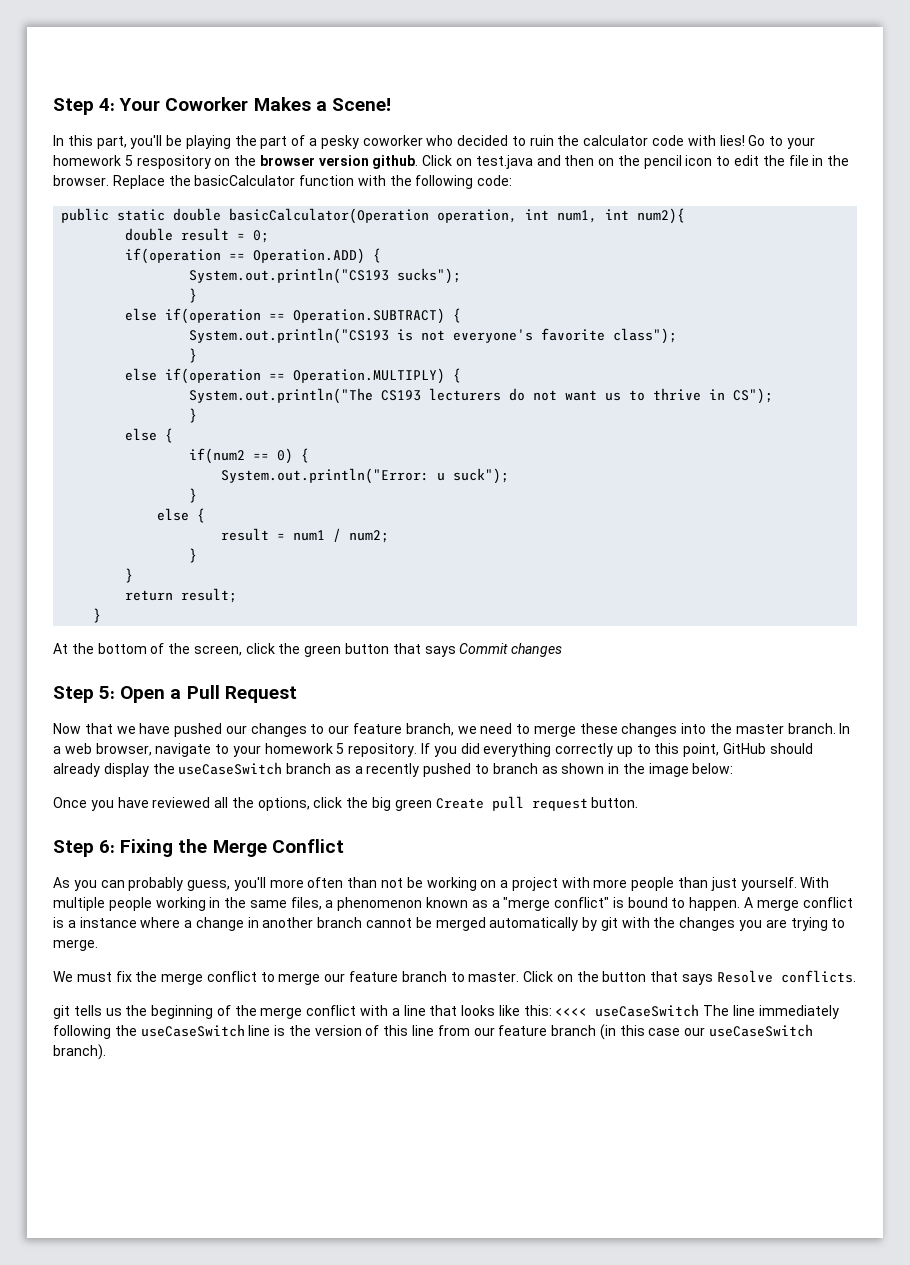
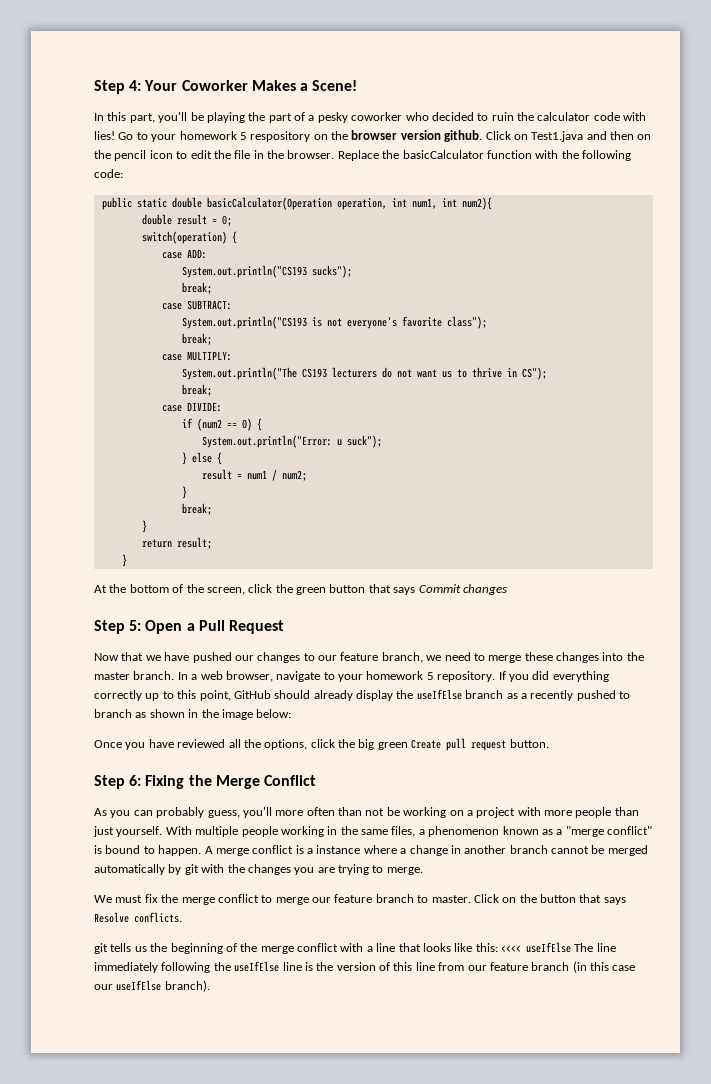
- Click on test.java and then on the pencil icon to edit the file in the browser.
+ Click on Test1.java and then on the pencil icon to edit the file in the browser.
- if(operation == Operation.ADD) {
+ switch(operation) {
+ case ADD:
  System.out.println("CS193 sucks");
- }
- else if(operation == Operation.SUBTRACT) {
+ break;
+ case SUBTRACT:
  System.out.println("CS193 is not everyone's favorite class");
- }
- else if(operation == Operation.MULTIPLY) {
+ break;
+ case MULTIPLY:
  System.out.println("The CS193 lecturers do not want us to thrive in CS");
- }
- else {
- if(num2 == 0) {
+ break;
+ case DIVIDE:
+ if (num2 == 0) {
  System.out.println("Error: u suck");
- }
- else {
+ } else {
  result = num1 / num2;
  }
+ break;
- If you did everything correctly up to this point, GitHub should already display the useCaseSwitch branch as a recently pushed to branch as shown in the image below:
+ If you did everything correctly up to this point, GitHub should already display the useIfElse branch as a recently pushed to branch as shown in the image below:
- git tells us the beginning of the merge conflict with a line that looks like this: <<<< useCaseSwitch The line immediately following the useCaseSwitch line is the version of this line from our feature branch (in this case our useCaseSwitch branch).
+ git tells us the beginning of the merge conflict with a line that looks like this: <<<< useIfElse The line immediately following the useIfElse line is the version of this line from our feature branch (in this case our useIfElse branch).

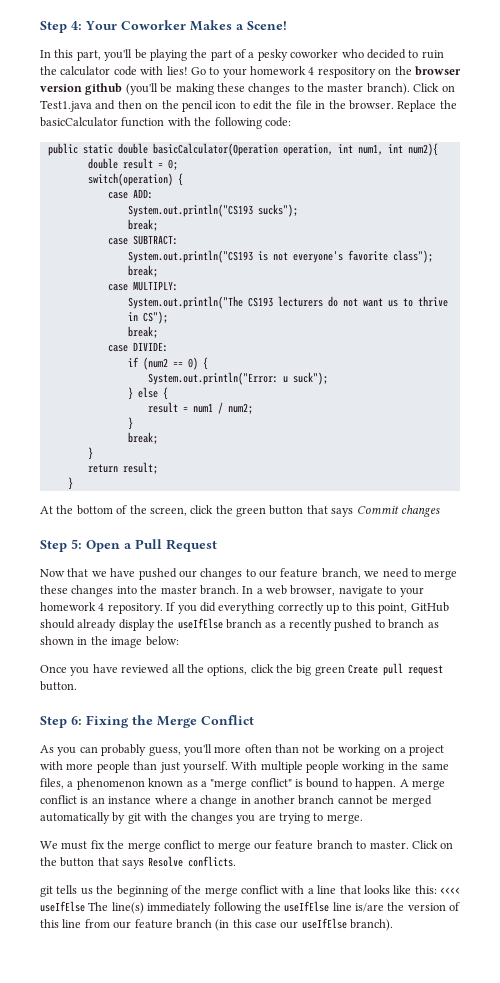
- Go to your homework 5 respository on the browser version github.
+ Go to your homework 4 respository on the browser version github (you'll be making these changes to the master branch).
- In a web browser, navigate to your homework 5 repository.
+ In a web browser, navigate to your homework 4 repository.
- A merge conflict is a instance where a change in another branch cannot be merged automatically by git with the changes you are trying to merge.
+ A merge conflict is an instance where a change in another branch cannot be merged automatically by git with the changes you are trying to merge.
- git tells us the beginning of the merge conflict with a line that looks like this: <<<< useIfElse The line immediately following the useIfElse line is the version of this line from our feature branch (in this case our useIfElse branch).
+ git tells us the beginning of the merge conflict with a line that looks like this: <<<< useIfElse The line(s) immediately following the useIfElse line is/are the version of this line from our feature branch (in this case our useIfElse branch).

